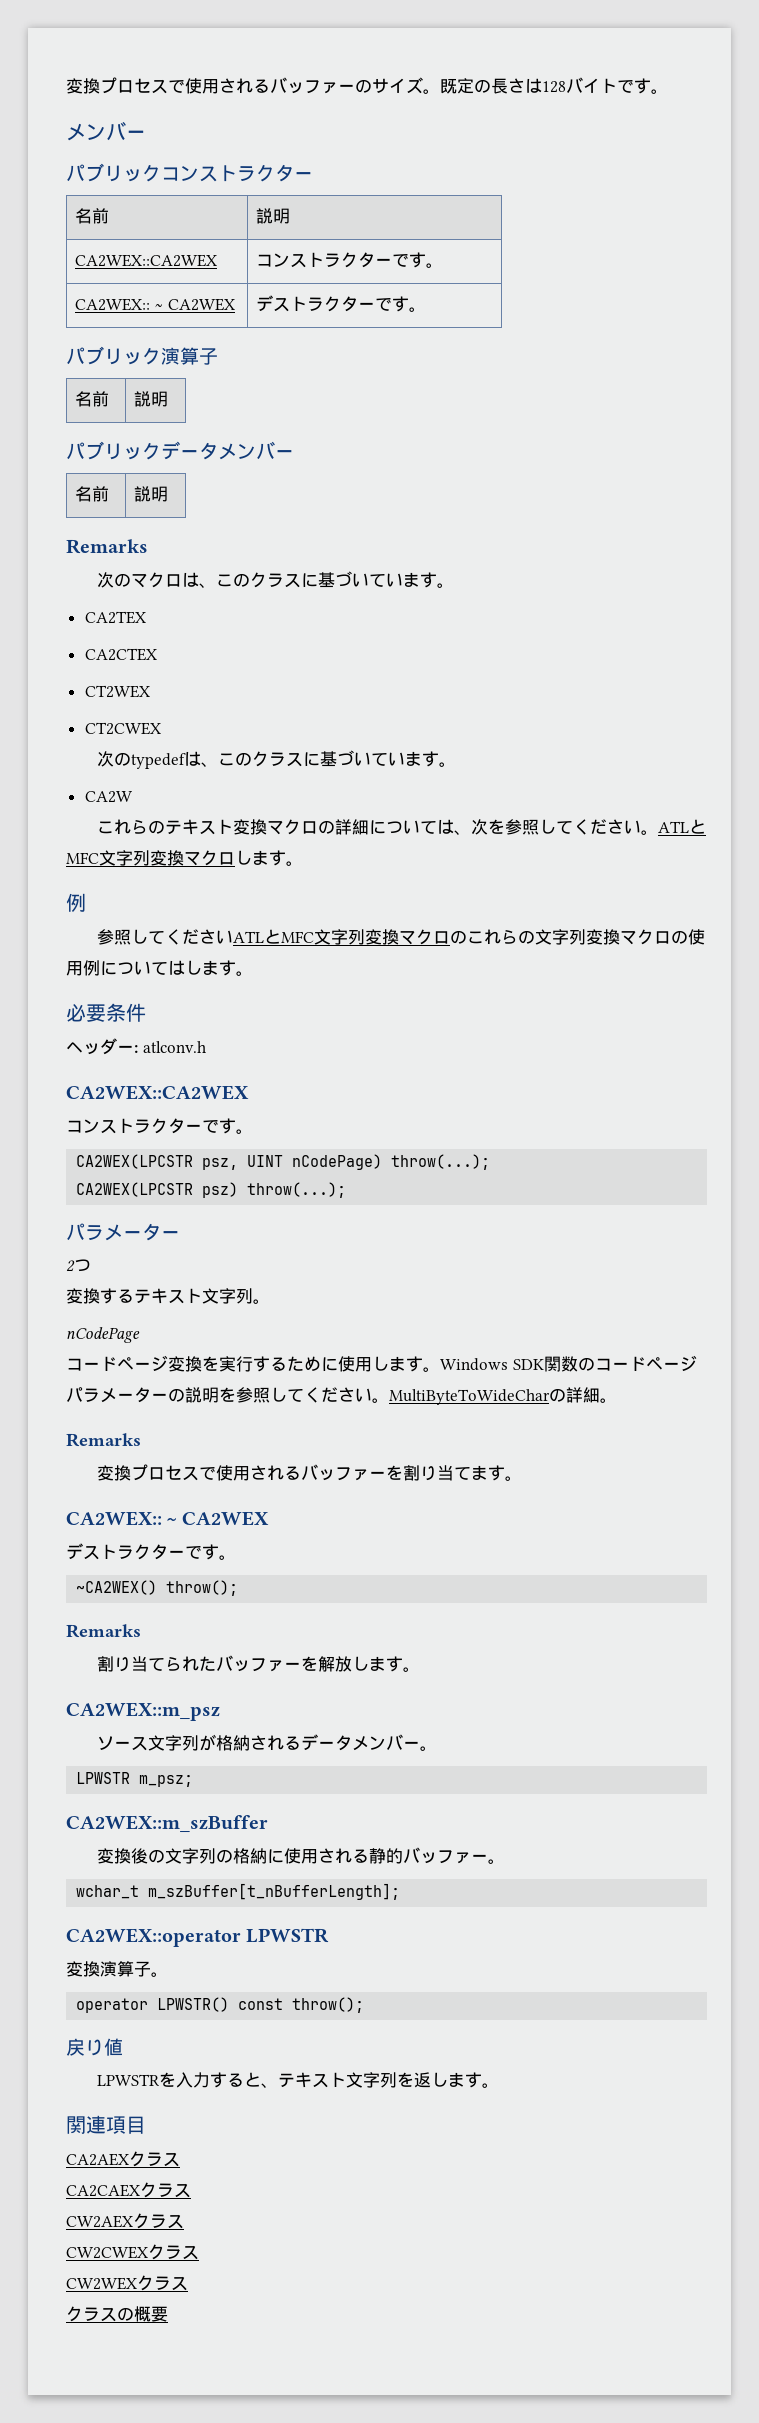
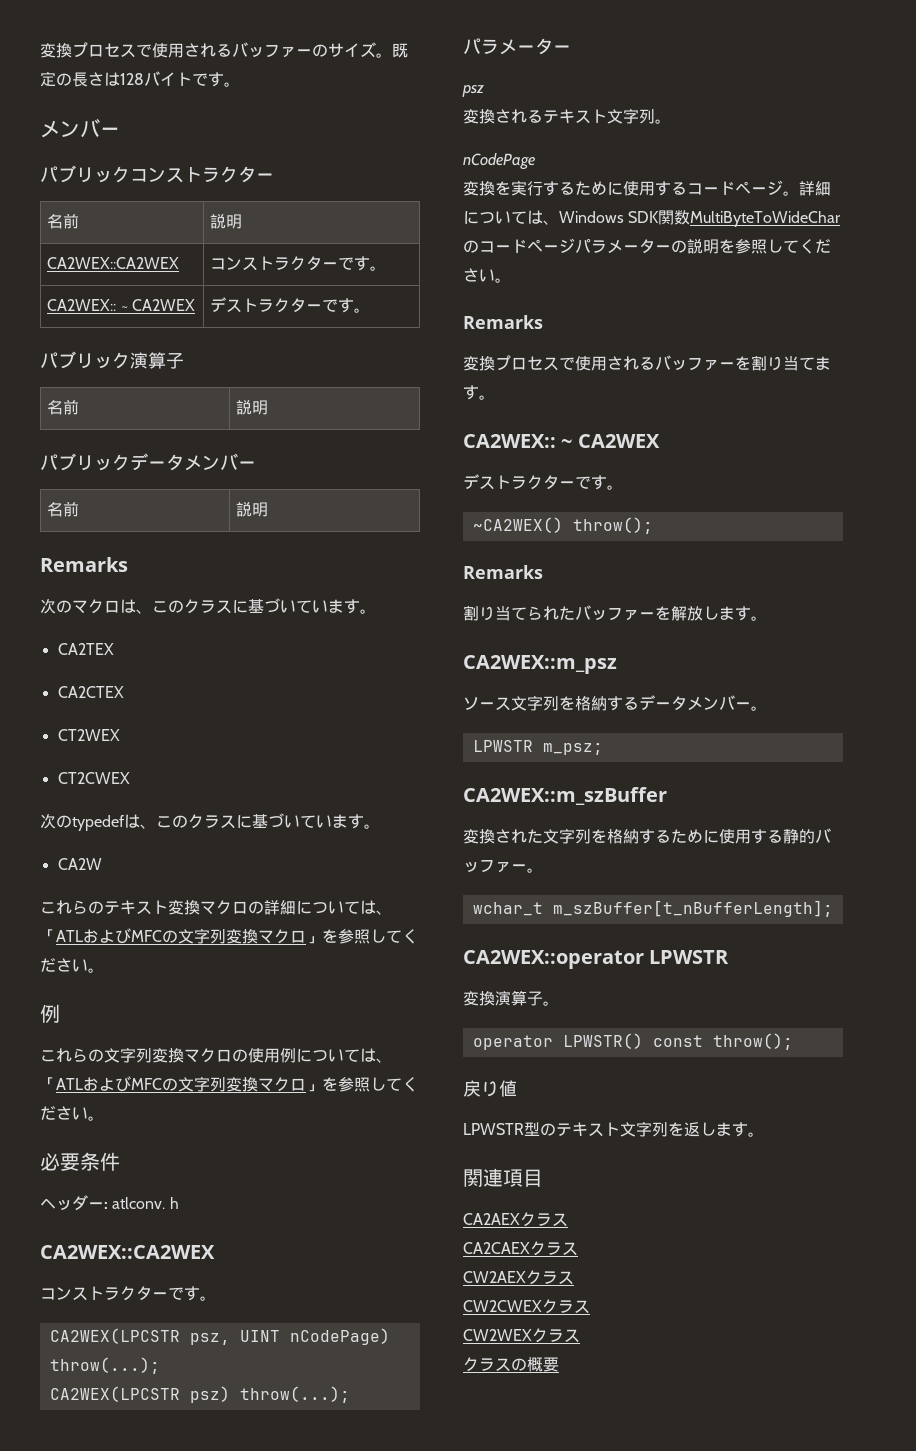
- これらのテキスト変換マクロの詳細については、次を参照してください。ATLとMFC文字列変換マクロします。
+ これらのテキスト変換マクロの詳細については、「ATLおよびMFCの文字列変換マクロ」を参照してください。
  例
- 参照してくださいATLとMFC文字列変換マクロのこれらの文字列変換マクロの使用例についてはします。
+ これらの文字列変換マクロの使用例については、「ATLおよびMFCの文字列変換マクロ」を参照してください。
- ヘッダー: atlconv.h
+ ヘッダー: atlconv. h
- 2つ
- 変換するテキスト文字列。
+ psz
+ 変換されるテキスト文字列。
- コードページ変換を実行するために使用します。Windows SDK関数のコードページパラメーターの説明を参照してください。MultiByteToWideCharの詳細。
+ 変換を実行するために使用するコードページ。詳細については、Windows SDK関数MultiByteToWideCharのコードページパラメーターの説明を参照してください。
- ソース文字列が格納されるデータメンバー。
+ ソース文字列を格納するデータメンバー。
- 変換後の文字列の格納に使用される静的バッファー。
+ 変換された文字列を格納するために使用する静的バッファー。
- LPWSTRを入力すると、テキスト文字列を返します。
+ LPWSTR型のテキスト文字列を返します。

